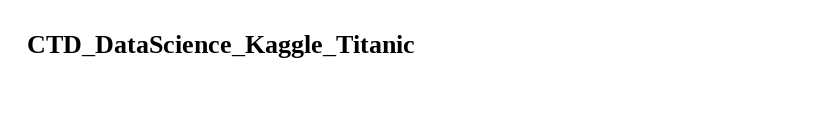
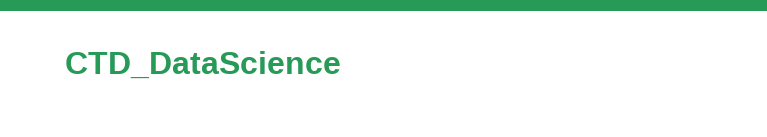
- CTD_DataScience_Kaggle_Titanic
+ CTD_DataScience

